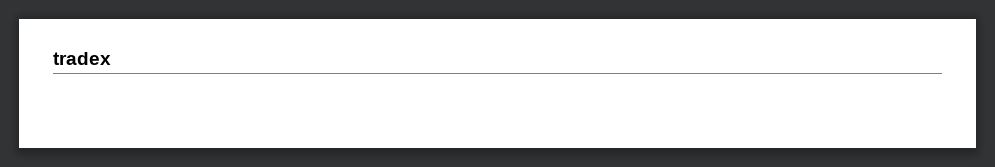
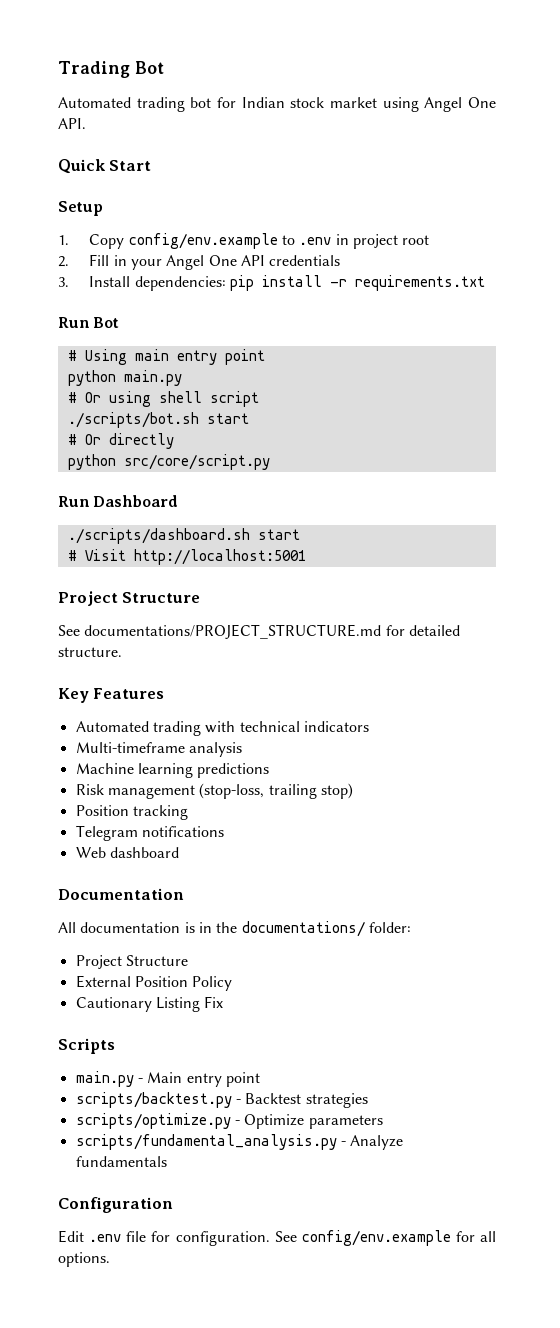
- tradex
+ Trading Bot
+ Automated trading bot for Indian stock market using Angel One API.
+ Quick Start
+ Setup
+ 1. Copy config/env.example to .env in project root
+ 2. Fill in your Angel One API credentials
+ 3. Install dependencies: pip install -r requirements.txt
+ Run Bot
+ # Using main entry point
+ python main.py
+ # Or using shell script
+ ./scripts/bot.sh start
+ # Or directly
+ python src/core/script.py
+ Run Dashboard
+ ./scripts/dashboard.sh start
+ # Visit http://localhost:5001
+ Project Structure
+ See documentations/PROJECT_STRUCTURE.md for detailed structure.
+ Key Features
+ Automated trading with technical indicators
+ Multi-timeframe analysis
+ Machine learning predictions
+ Risk management (stop-loss, trailing stop)
+ Position tracking
+ Telegram notifications
+ Web dashboard
+ Documentation
+ All documentation is in the documentations/ folder:
+ Project Structure
+ External Position Policy
+ Cautionary Listing Fix
+ Scripts
+ main.py - Main entry point
+ scripts/backtest.py - Backtest strategies
+ scripts/optimize.py - Optimize parameters
+ scripts/fundamental_analysis.py - Analyze fundamentals
+ Configuration
+ Edit .env file for configuration. See config/env.example for all options.

